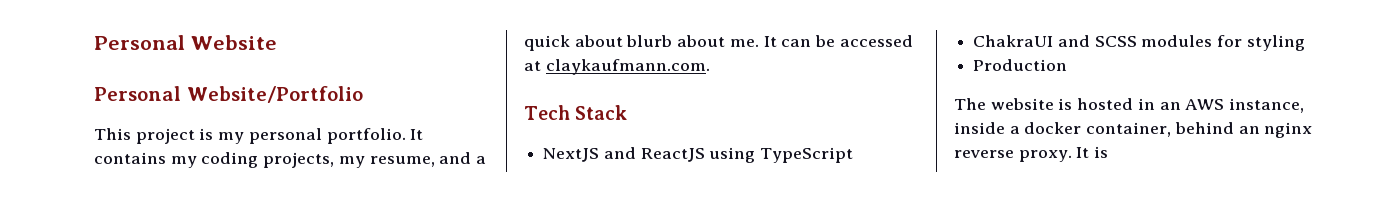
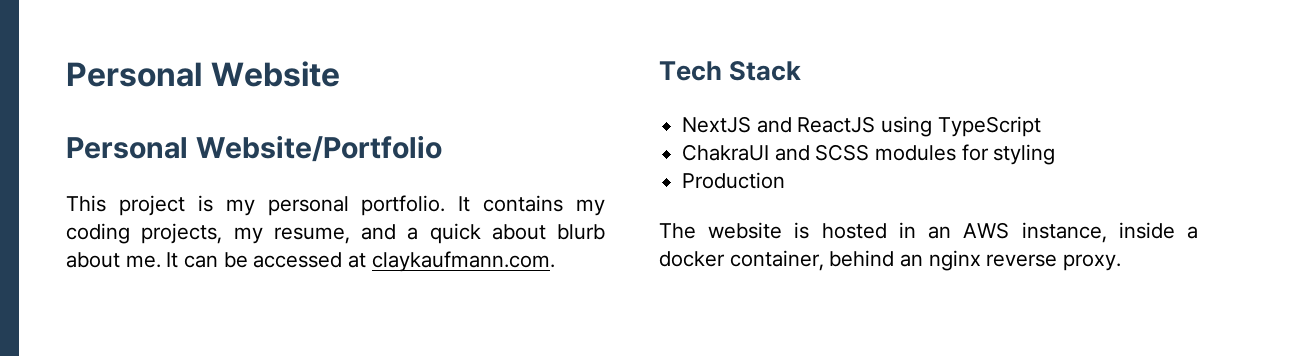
- It is

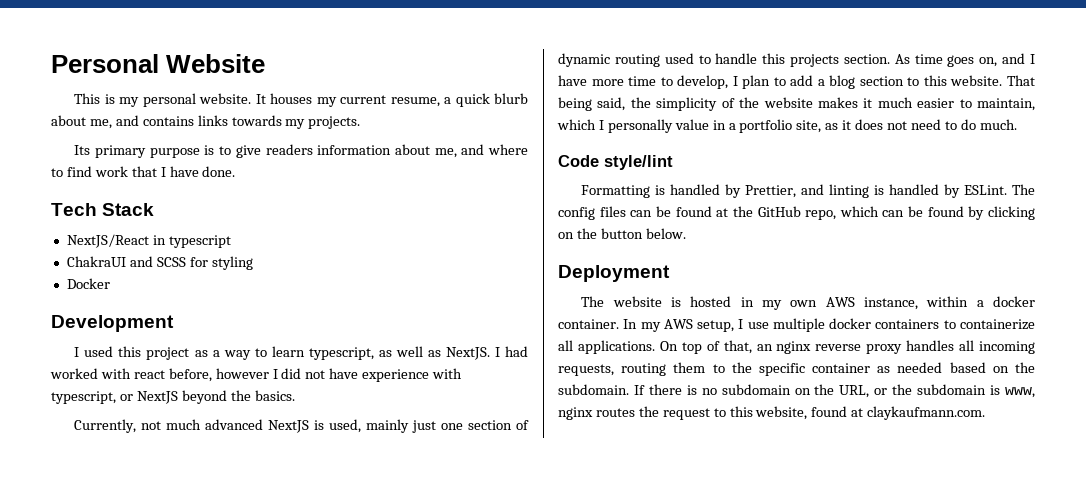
- Personal Website/Portfolio
- This project is my personal portfolio. It contains my coding projects, my resume, and a quick about blurb about me. It can be accessed at claykaufmann.com.
+ This is my personal website. It houses my current resume, a quick blurb about me, and contains links towards my projects.
+ Its primary purpose is to give readers information about me, and where to find work that I have done.
  Tech Stack
- NextJS and ReactJS using TypeScript
+ NextJS/React in typescript
- ChakraUI and SCSS modules for styling
+ ChakraUI and SCSS for styling
- Production
+ Docker
+ Development
+ I used this project as a way to learn typescript, as well as NextJS. I had worked with react before, however I did not have experience with typescript, or NextJS beyond the basics.
+ Currently, not much advanced NextJS is used, mainly just one section of dynamic routing used to handle this projects section. As time goes on, and I have more time to develop, I plan to add a blog section to this website. That being said, the simplicity of the website makes it much easier to maintain, which I personally value in a portfolio site, as it does not need to do much.
+ Code style/lint
+ Formatting is handled by Prettier, and linting is handled by ESLint. The config files can be found at the GitHub repo, which can be found by clicking on the button below.
+ Deployment
- The website is hosted in an AWS instance, inside a docker container, behind an nginx reverse proxy.
+ The website is hosted in my own AWS instance, within a docker container. In my AWS setup, I use multiple docker containers to containerize all applications. On top of that, an nginx reverse proxy handles all incoming requests, routing them to the specific container as needed based on the subdomain. If there is no subdomain on the URL, or the subdomain is www, nginx routes the request to this website, found at claykaufmann.com.

